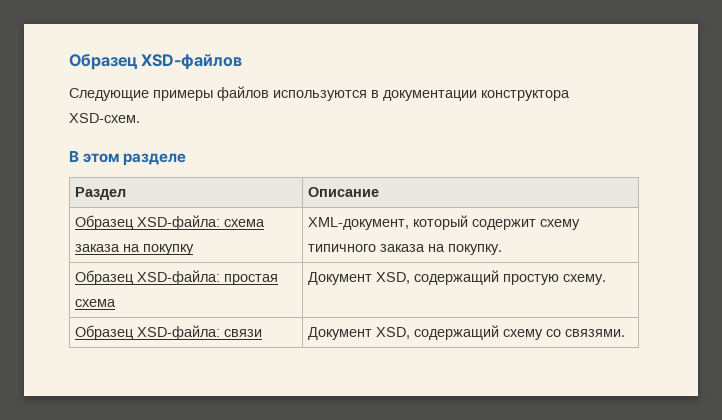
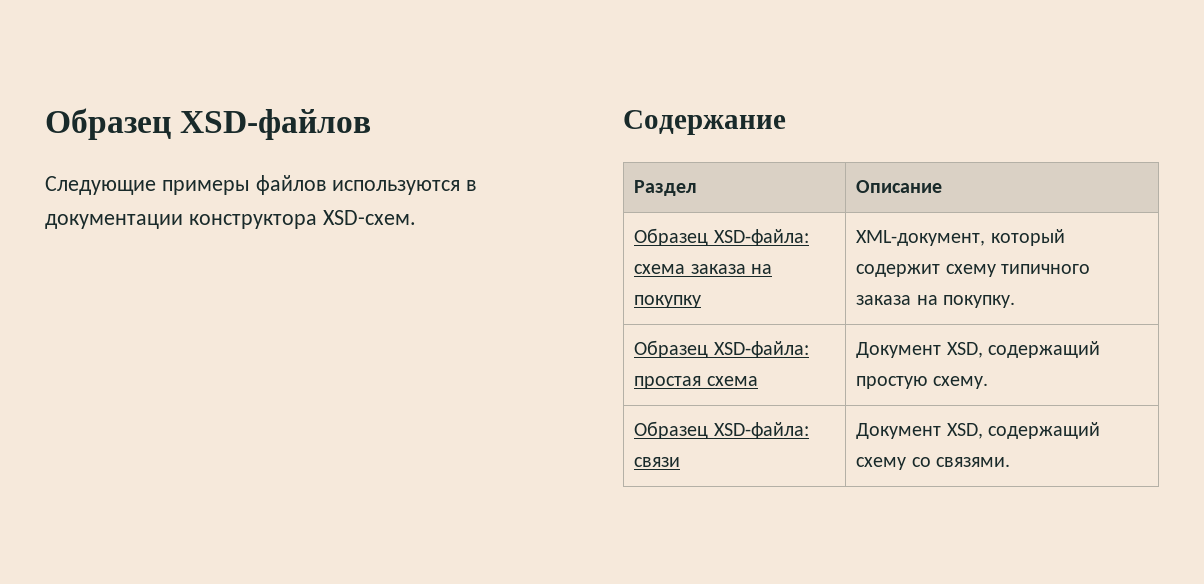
- В этом разделе
+ Содержание

